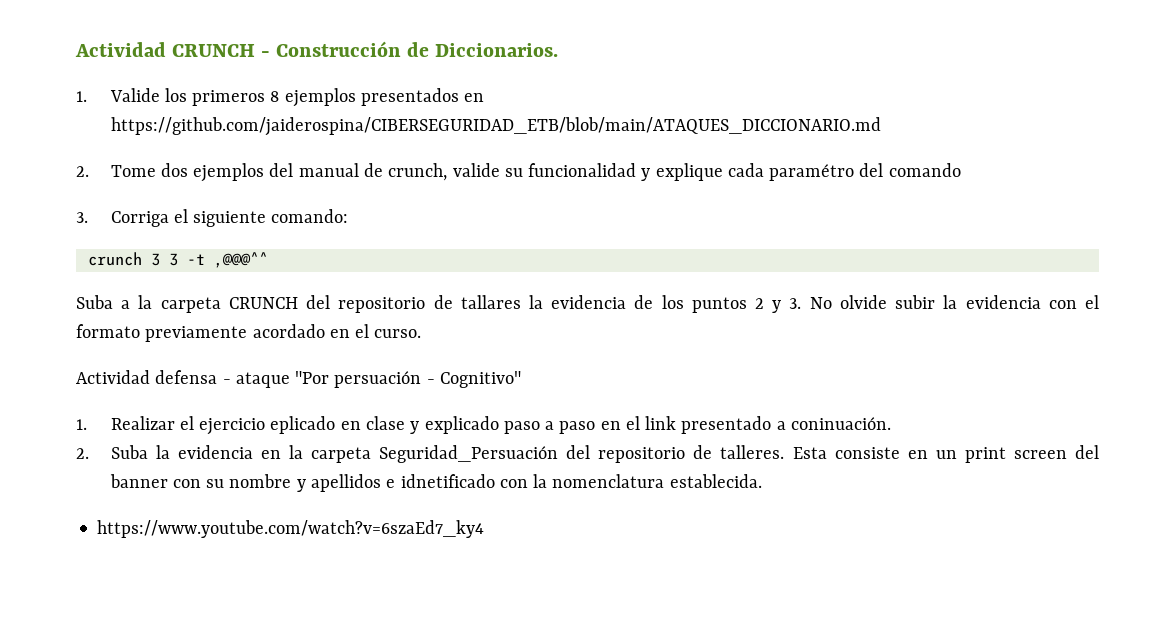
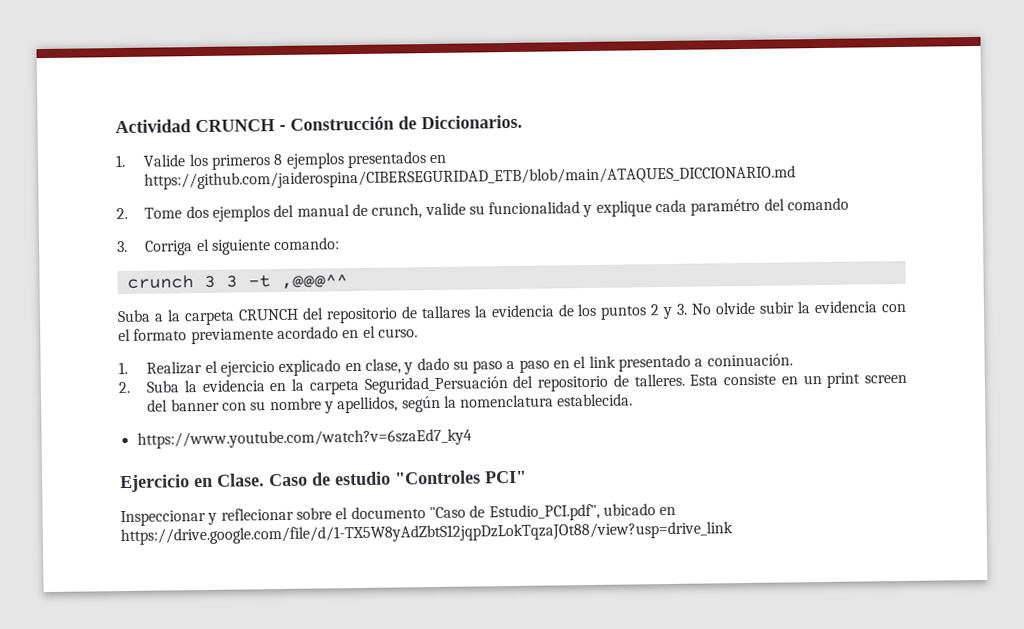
- Actividad defensa - ataque "Por persuación - Cognitivo"
- 1. Realizar el ejercicio eplicado en clase y explicado paso a paso en el link presentado a coninuación.
+ 1. Realizar el ejercicio explicado en clase, y dado su paso a paso en el link presentado a coninuación.
- Esta consiste en un print screen del banner con su nombre y apellidos e idnetificado con la nomenclatura establecida.
+ Esta consiste en un print screen del banner con su nombre y apellidos, según la nomenclatura establecida.
+ Ejercicio en Clase. Caso de estudio "Controles PCI"
+ Inspeccionar y reflecionar sobre el documento "Caso de Estudio_PCI.pdf", ubicado en https://drive.google.com/file/d/1-TX5W8yAdZbtS12jqpDzLokTqzaJOt88/view?usp=drive_link

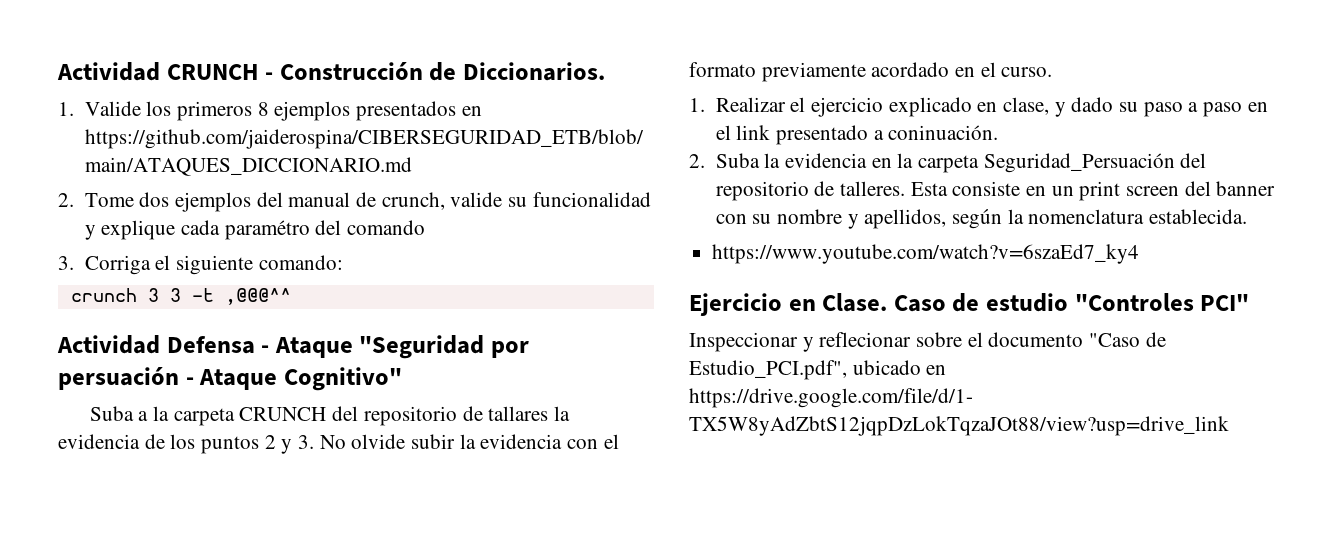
+ Actividad Defensa - Ataque "Seguridad por persuación - Ataque Cognitivo"

